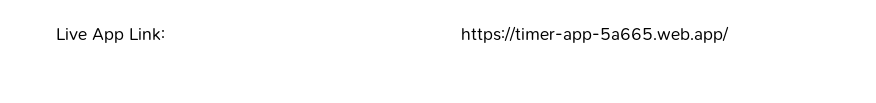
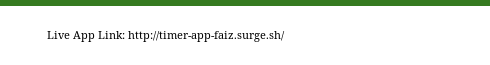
- Live App Link: https://timer-app-5a665.web.app/
+ Live App Link: http://timer-app-faiz.surge.sh/

